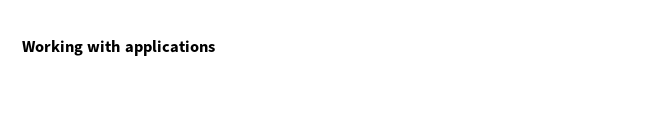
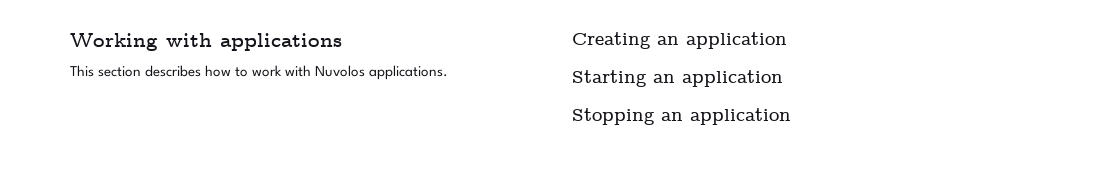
+ This section describes how to work with Nuvolos applications.
+ Creating an application
+ Starting an application
+ Stopping an application

